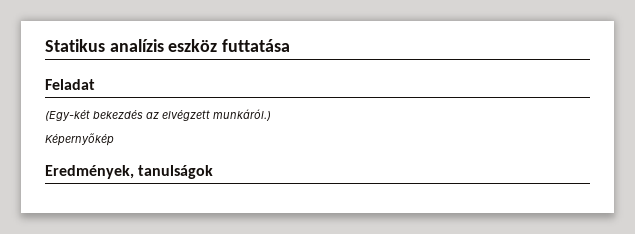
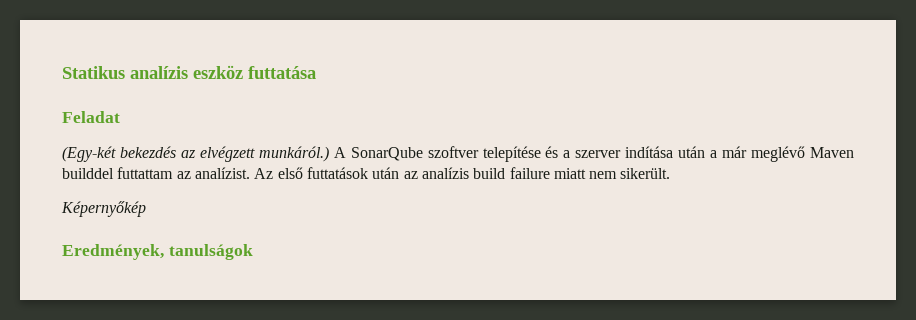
+ A SonarQube szoftver telepítése és a szerver indítása után a már meglévő Maven builddel futtattam az analízist. Az első futtatások után az analízis build failure miatt nem sikerült.

